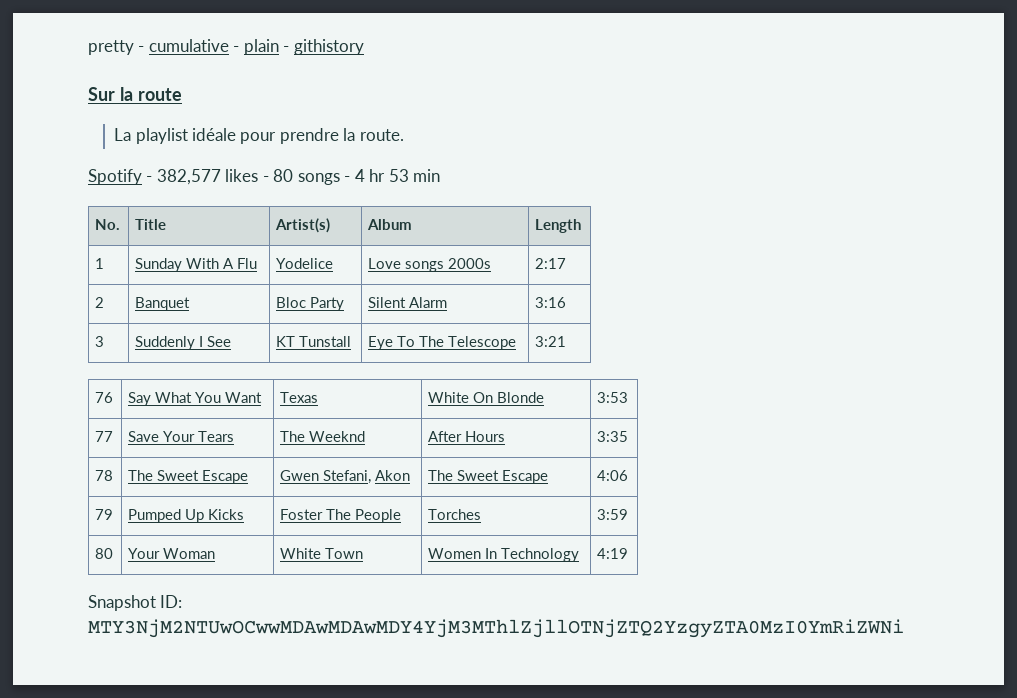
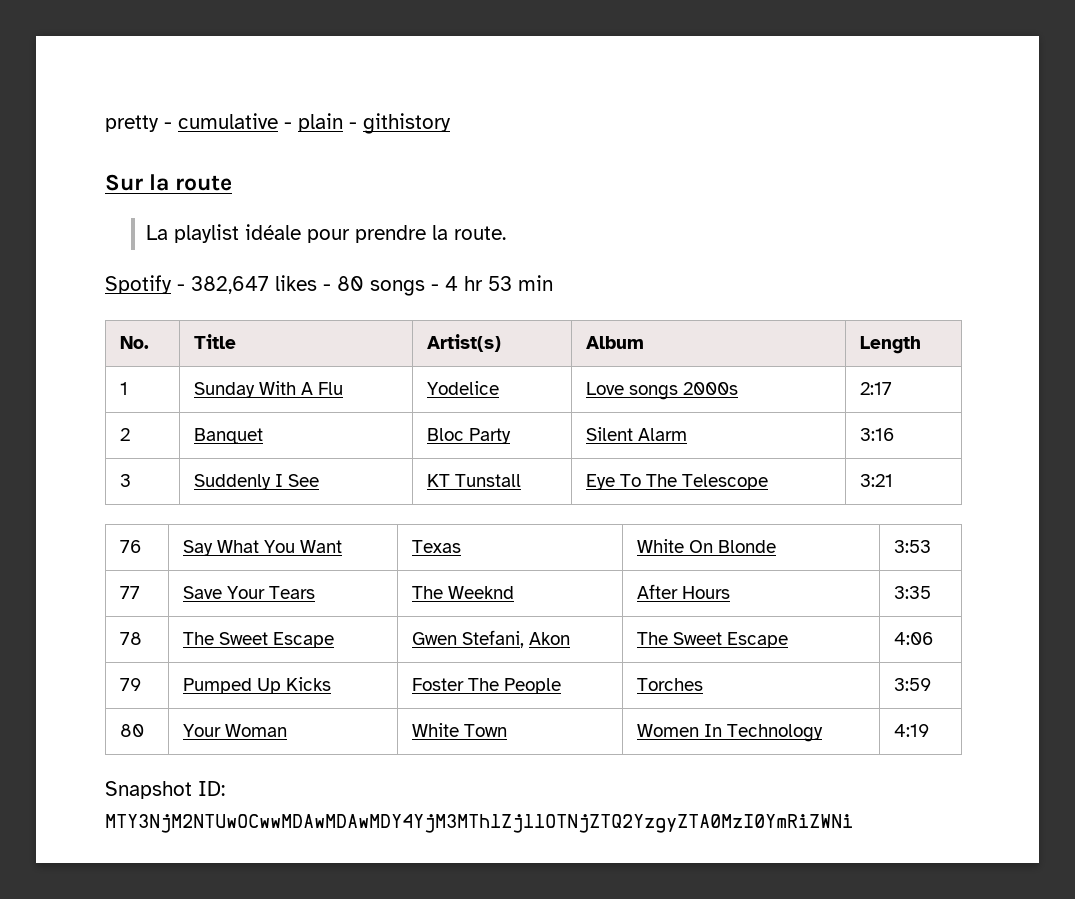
- Spotify - 382,577 likes - 80 songs - 4 hr 53 min
+ Spotify - 382,647 likes - 80 songs - 4 hr 53 min

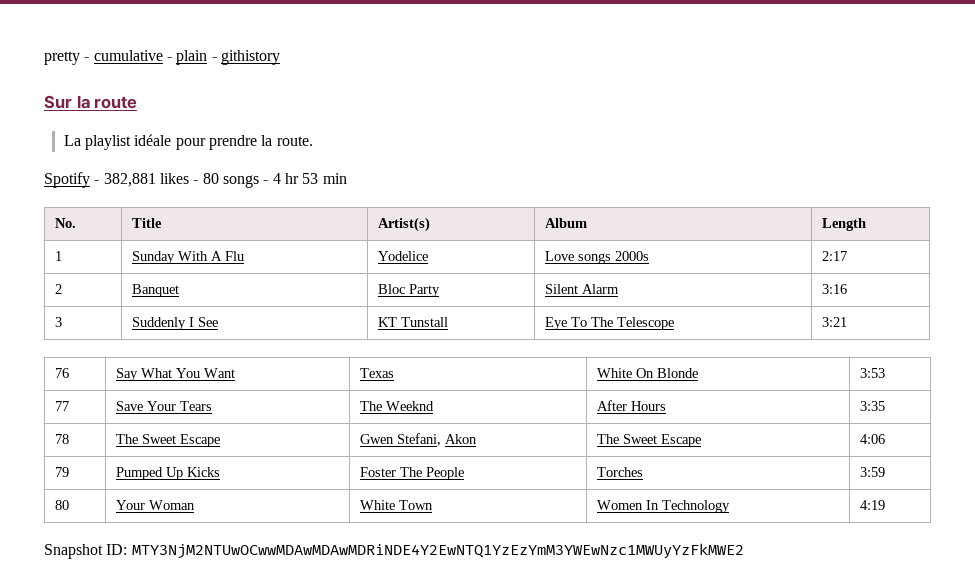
- Spotify - 382,647 likes - 80 songs - 4 hr 53 min
+ Spotify - 382,881 likes - 80 songs - 4 hr 53 min
- Snapshot ID: MTY3NjM2NTUwOCwwMDAwMDAwMDY4YjM3MThlZjllOTNjZTQ2YzgyZTA0MzI0YmRiZWNi
+ Snapshot ID: MTY3NjM2NTUwOCwwMDAwMDAwMDRiNDE4Y2EwNTQ1YzEzYmM3YWEwNzc1MWUyYzFkMWE2

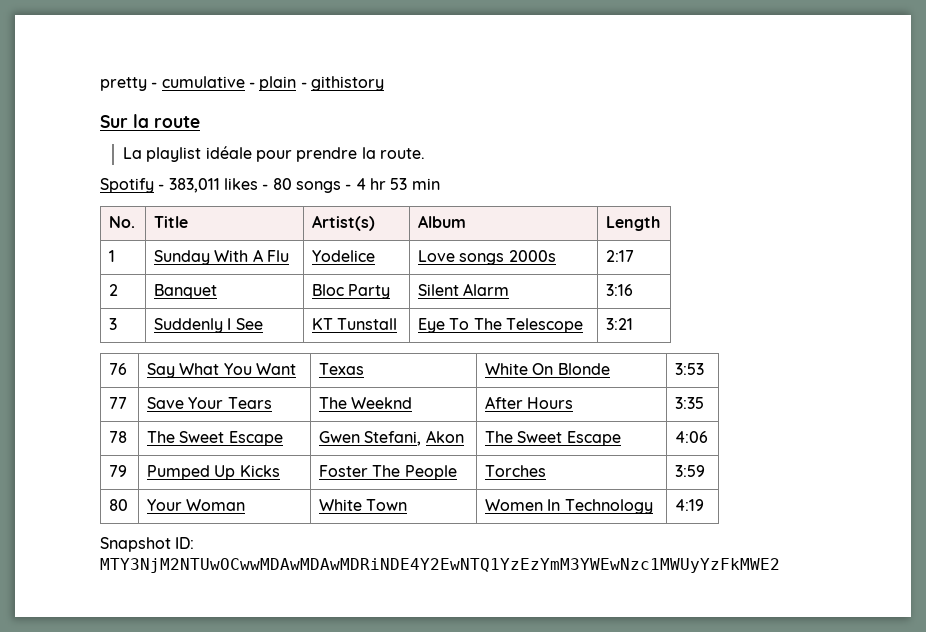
- Spotify - 382,881 likes - 80 songs - 4 hr 53 min
+ Spotify - 383,011 likes - 80 songs - 4 hr 53 min

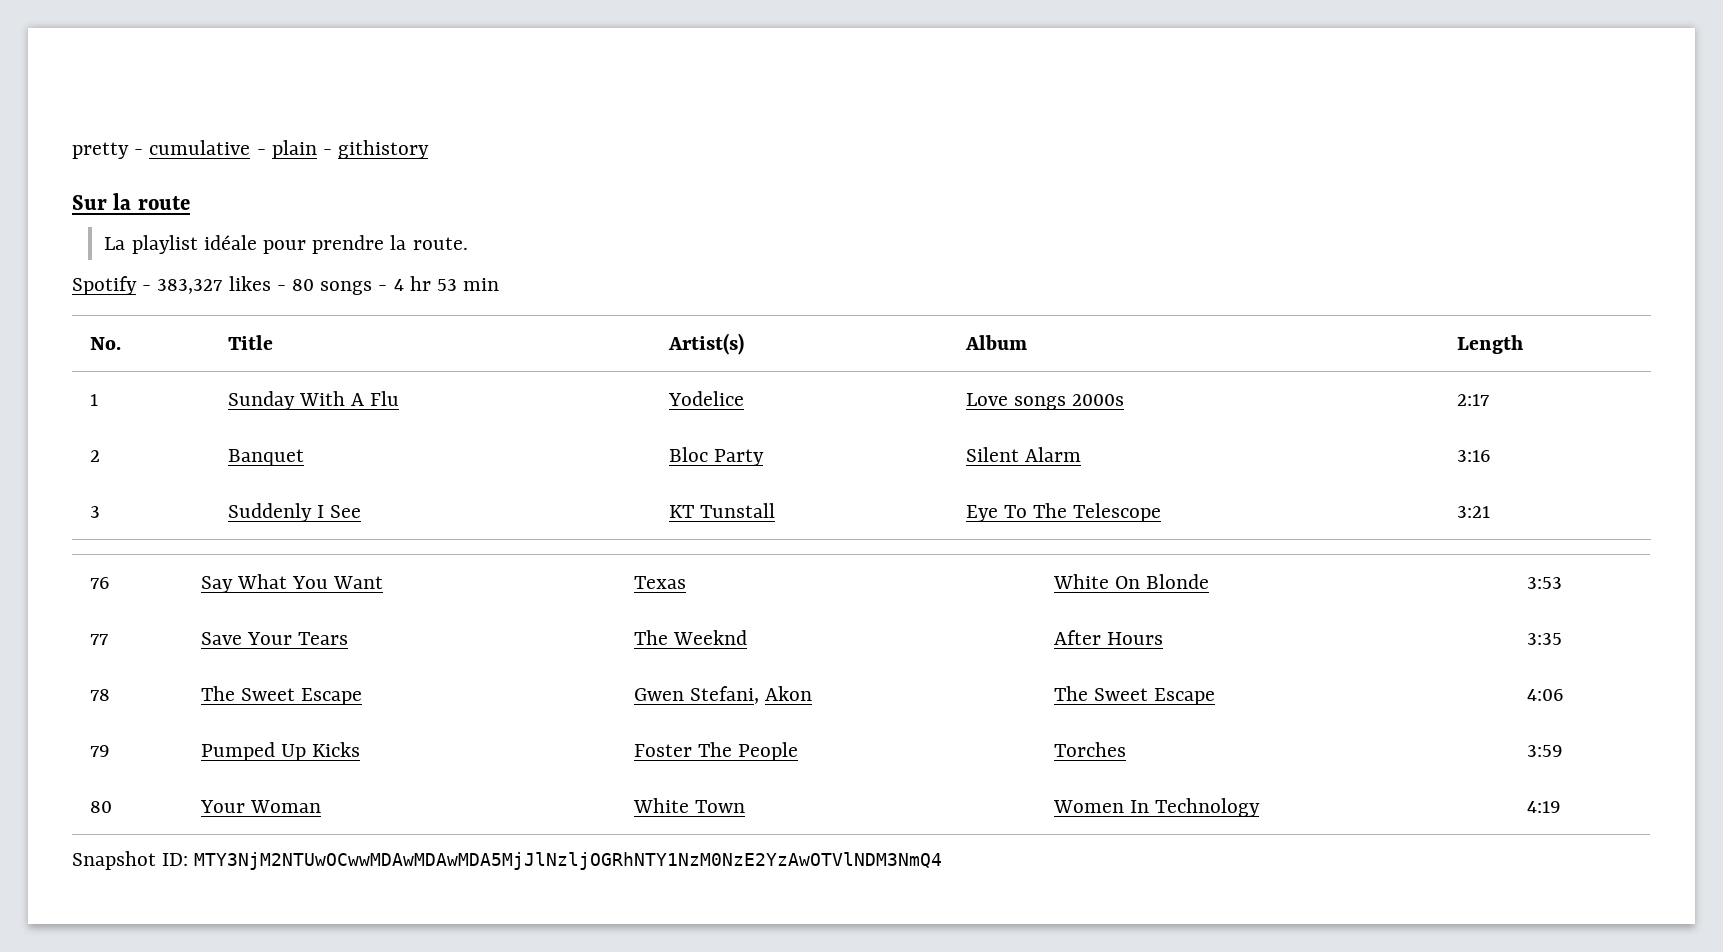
- Spotify - 383,011 likes - 80 songs - 4 hr 53 min
+ Spotify - 383,327 likes - 80 songs - 4 hr 53 min
- Snapshot ID: MTY3NjM2NTUwOCwwMDAwMDAwMDRiNDE4Y2EwNTQ1YzEzYmM3YWEwNzc1MWUyYzFkMWE2
+ Snapshot ID: MTY3NjM2NTUwOCwwMDAwMDAwMDA5MjJlNzljOGRhNTY1NzM0NzE2YzAwOTVlNDM3NmQ4

